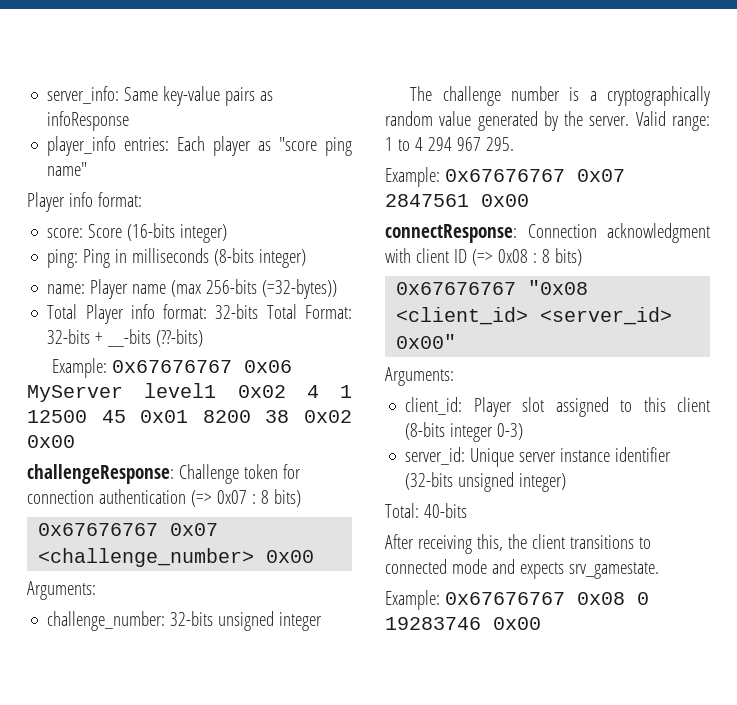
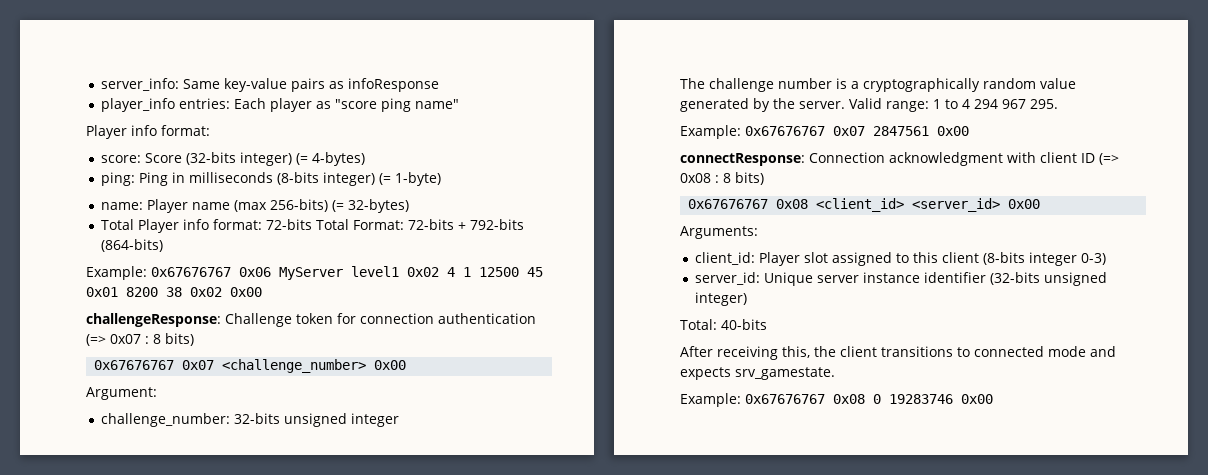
- score: Score (16-bits integer)
+ score: Score (32-bits integer) (= 4-bytes)
- ping: Ping in milliseconds (8-bits integer)
+ ping: Ping in milliseconds (8-bits integer) (= 1-byte)
- name: Player name (max 256-bits (=32-bytes))
+ name: Player name (max 256-bits) (= 32-bytes)
- Total Player info format: 32-bits Total Format: 32-bits + __-bits (??-bits)
+ Total Player info format: 72-bits Total Format: 72-bits + 792-bits (864-bits)
  0x67676767 0x07 <challenge_number> 0x00
- Arguments:
+ Argument:
- 0x67676767 "0x08 <client_id> <server_id> 0x00"
+ 0x67676767 0x08 <client_id> <server_id> 0x00

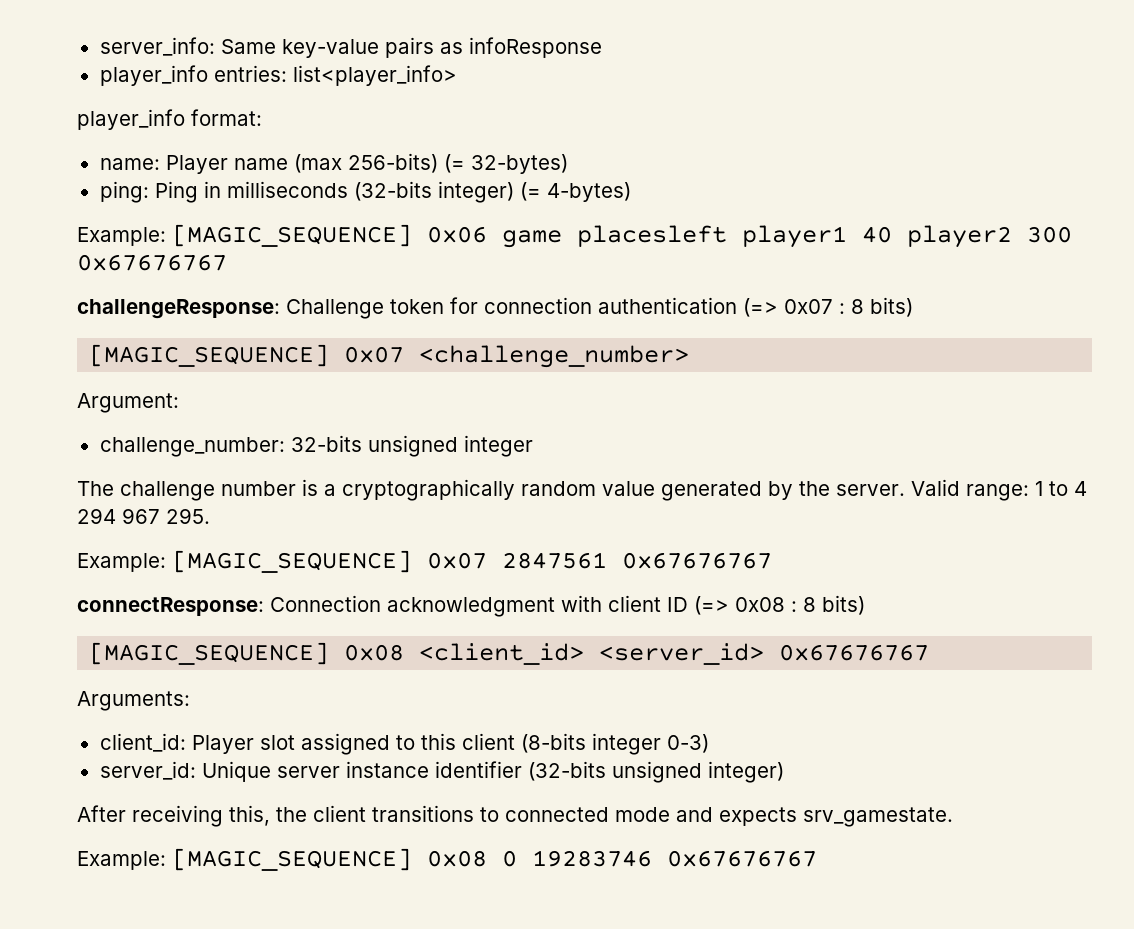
- player_info entries: Each player as "score ping name"
- Player info format:
- score: Score (32-bits integer) (= 4-bytes)
- ping: Ping in milliseconds (8-bits integer) (= 1-byte)
+ player_info entries: list<player_info>
+ player_info format:
- Total Player info format: 72-bits Total Format: 72-bits + 792-bits (864-bits)
- Example: 0x67676767 0x06 MyServer level1 0x02 4 1 12500 45 0x01 8200 38 0x02 0x00
+ ping: Ping in milliseconds (32-bits integer) (= 4-bytes)
+ Example: [MAGIC_SEQUENCE] 0x06 game placesleft player1 40 player2 300 0x67676767
- 0x67676767 0x07 <challenge_number> 0x00
+ [MAGIC_SEQUENCE] 0x07 <challenge_number>
- Example: 0x67676767 0x07 2847561 0x00
+ Example: [MAGIC_SEQUENCE] 0x07 2847561 0x67676767
- 0x67676767 0x08 <client_id> <server_id> 0x00
+ [MAGIC_SEQUENCE] 0x08 <client_id> <server_id> 0x67676767
- Total: 40-bits
- Example: 0x67676767 0x08 0 19283746 0x00
+ Example: [MAGIC_SEQUENCE] 0x08 0 19283746 0x67676767

